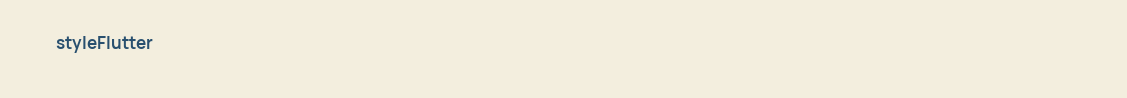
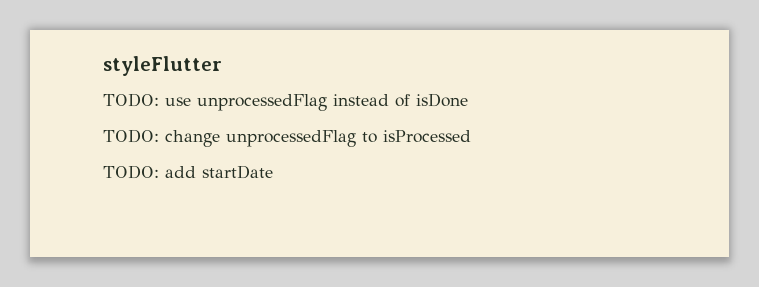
+ TODO: use unprocessedFlag instead of isDone
+ TODO: change unprocessedFlag to isProcessed
+ TODO: add startDate

